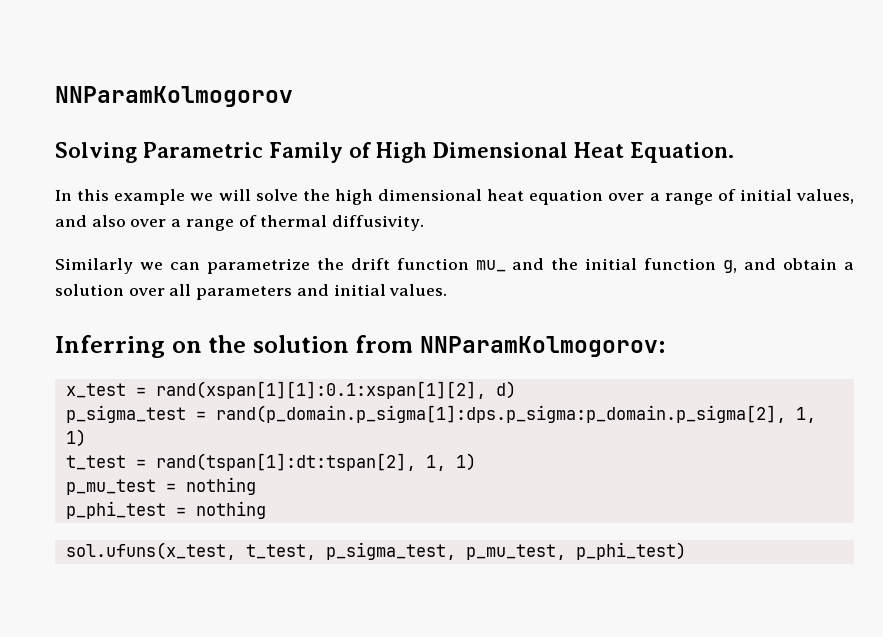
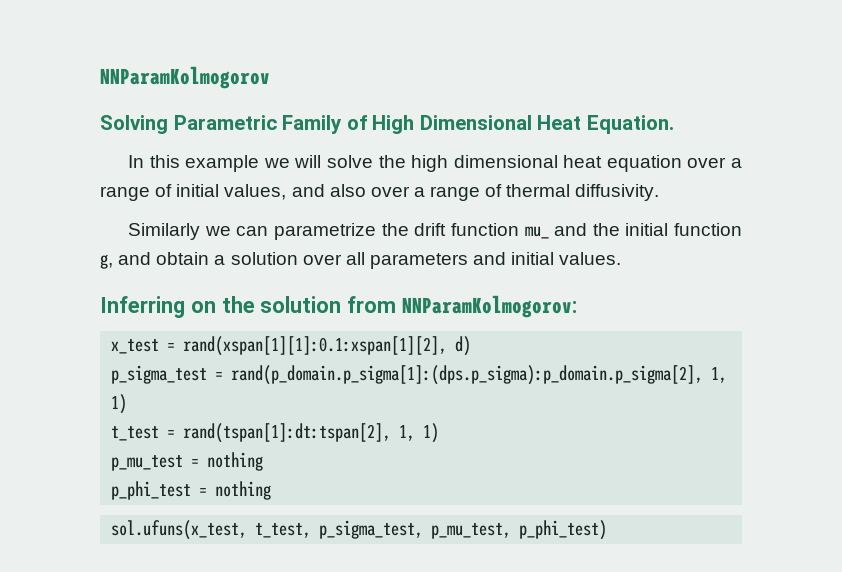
- p_sigma_test = rand(p_domain.p_sigma[1]:dps.p_sigma:p_domain.p_sigma[2], 1, 1)
+ p_sigma_test = rand(p_domain.p_sigma[1]:(dps.p_sigma):p_domain.p_sigma[2], 1, 1)

